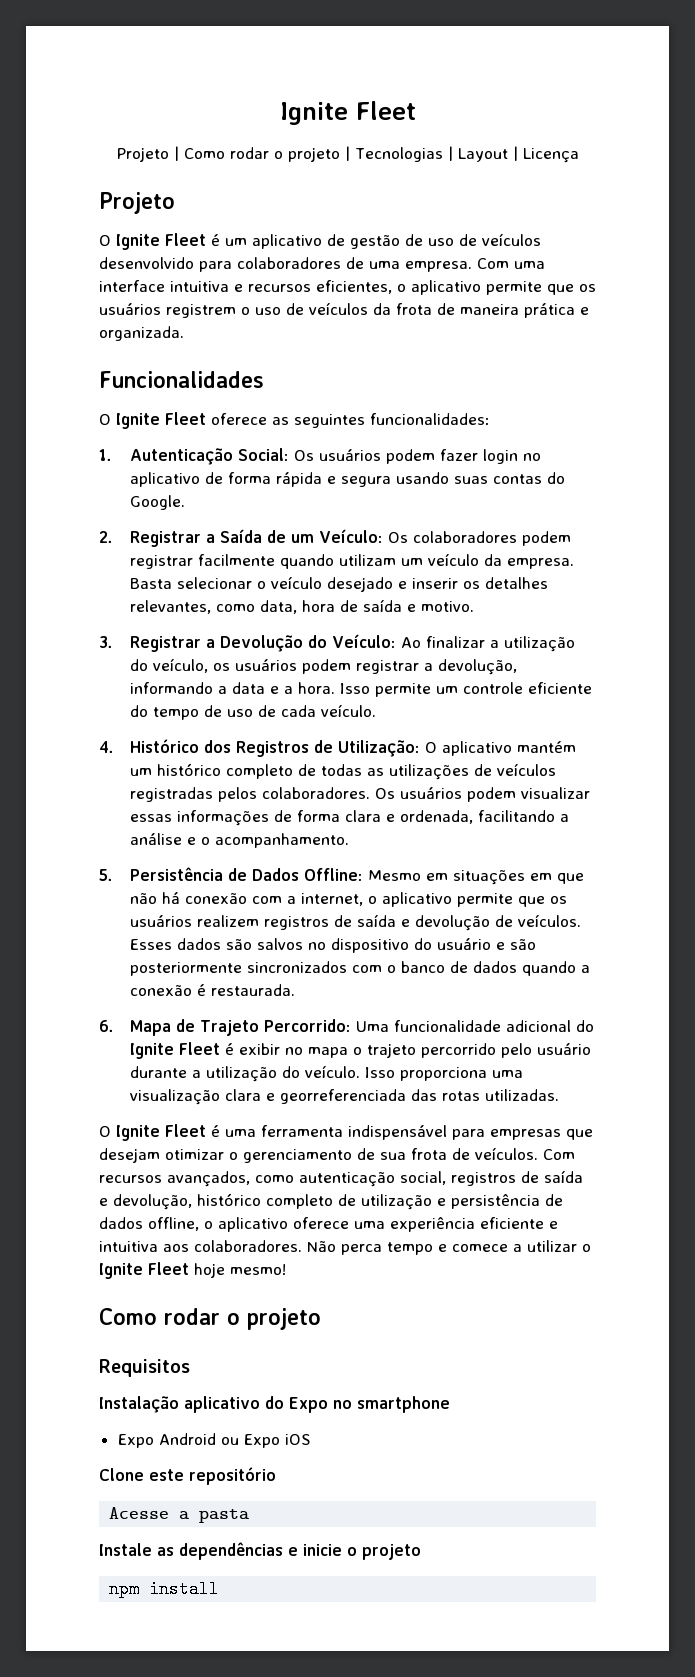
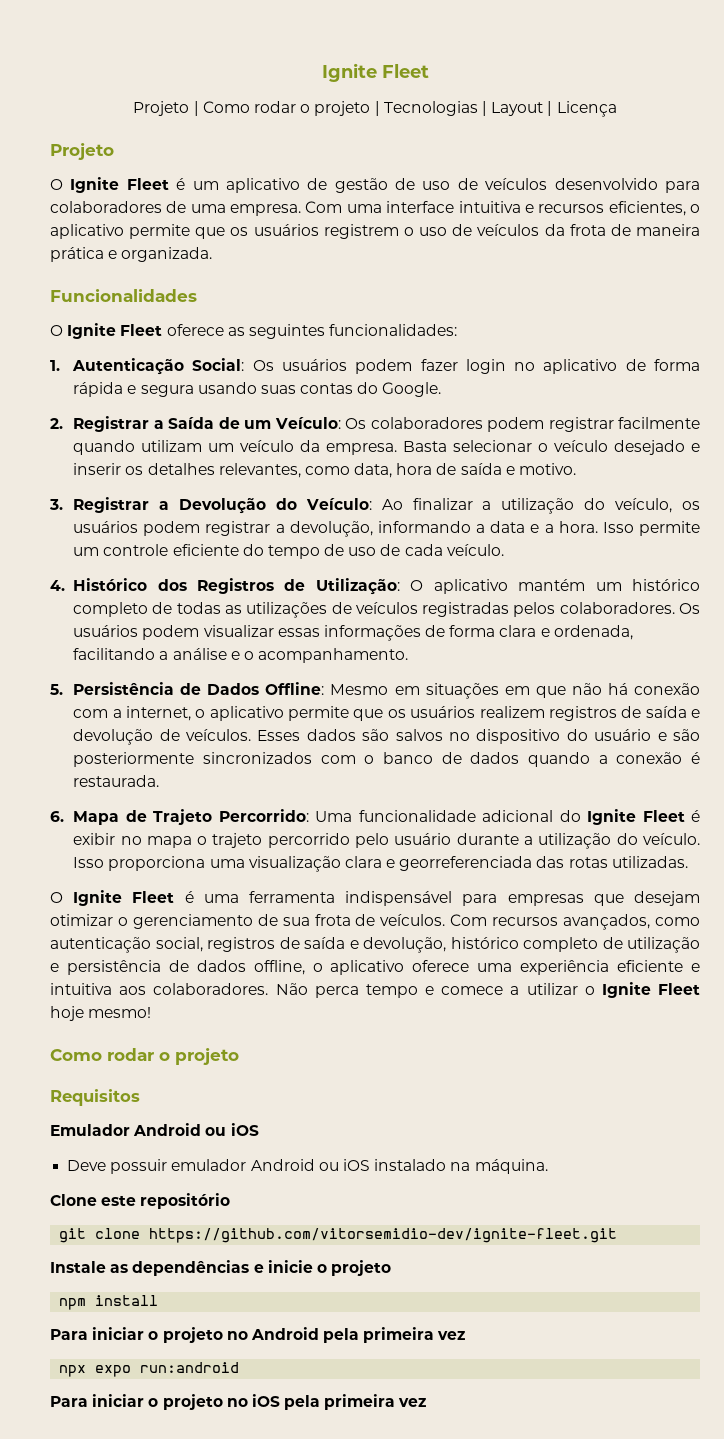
- Instalação aplicativo do Expo no smartphone
- Expo Android ou Expo iOS
+ Emulador Android ou iOS
+ Deve possuir emulador Android ou iOS instalado na máquina.
- Acesse a pasta
+ git clone https://github.com/vitorsemidio-dev/ignite-fleet.git
+ Para iniciar o projeto no Android pela primeira vez
+ npx expo run:android
+ Para iniciar o projeto no iOS pela primeira vez

